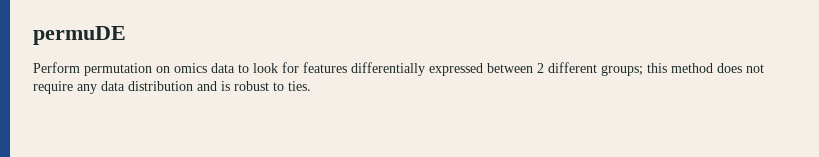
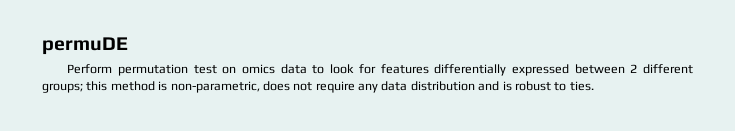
- Perform permutation on omics data to look for features differentially expressed between 2 different groups; this method does not require any data distribution and is robust to ties.
+ Perform permutation test on omics data to look for features differentially expressed between 2 different groups; this method is non-parametric, does not require any data distribution and is robust to ties.

